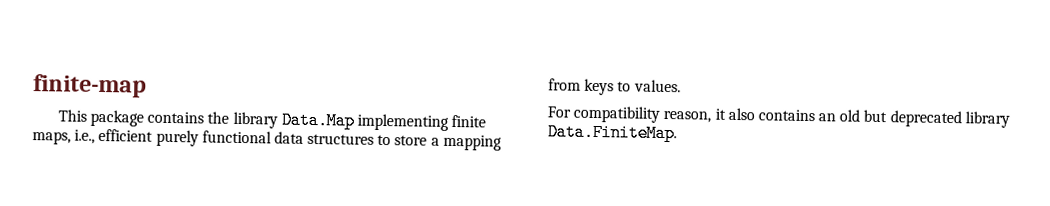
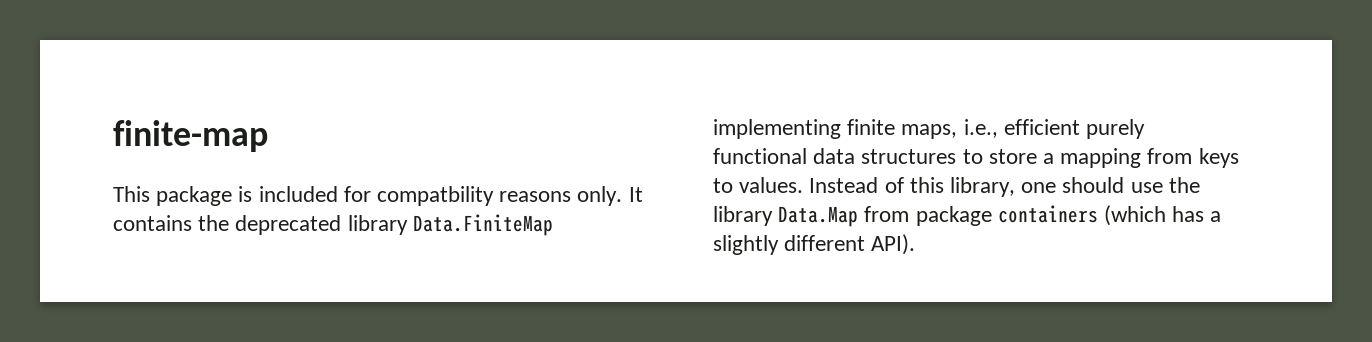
- This package contains the library Data.Map implementing finite maps, i.e., efficient purely functional data structures to store a mapping from keys to values.
- For compatibility reason, it also contains an old but deprecated library Data.FiniteMap.
+ This package is included for compatbility reasons only. It contains the deprecated library Data.FiniteMap implementing finite maps, i.e., efficient purely functional data structures to store a mapping from keys to values. Instead of this library, one should use the library Data.Map from package containers (which has a slightly different API).

